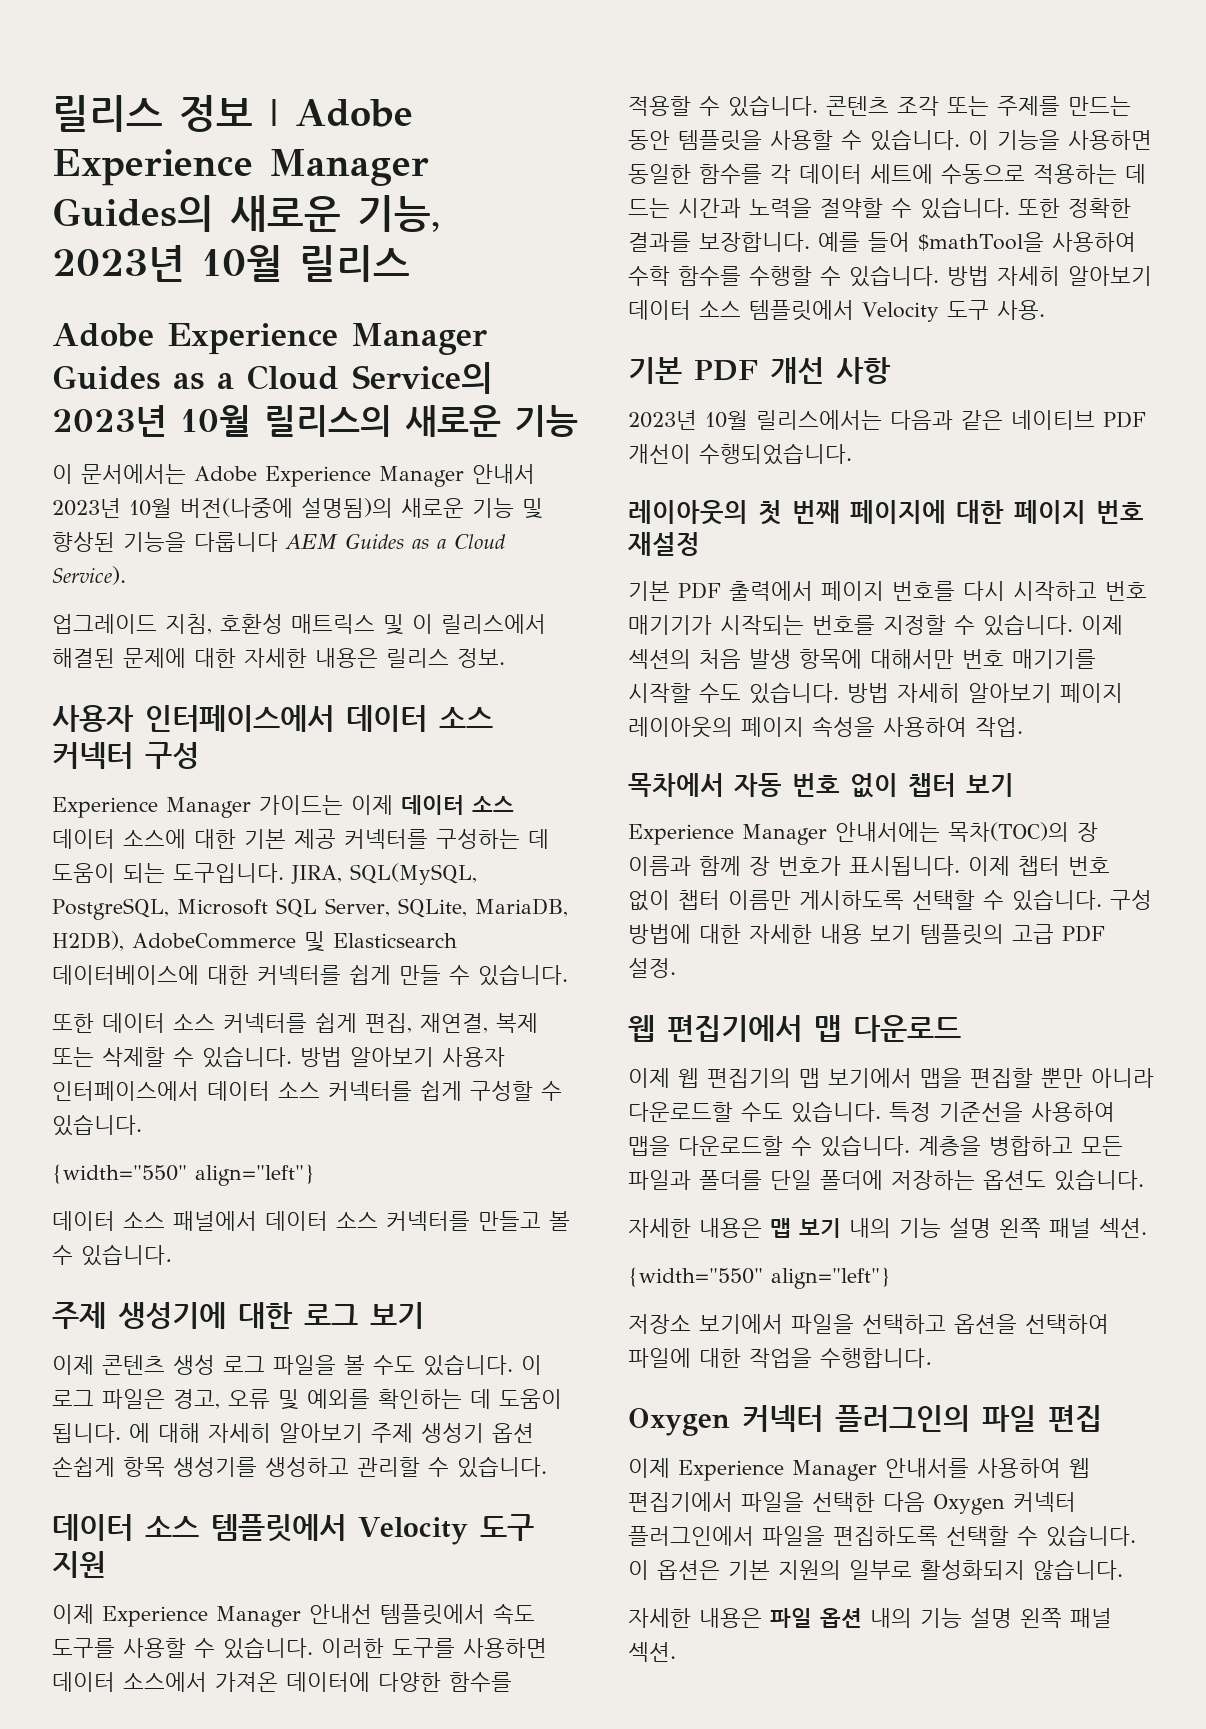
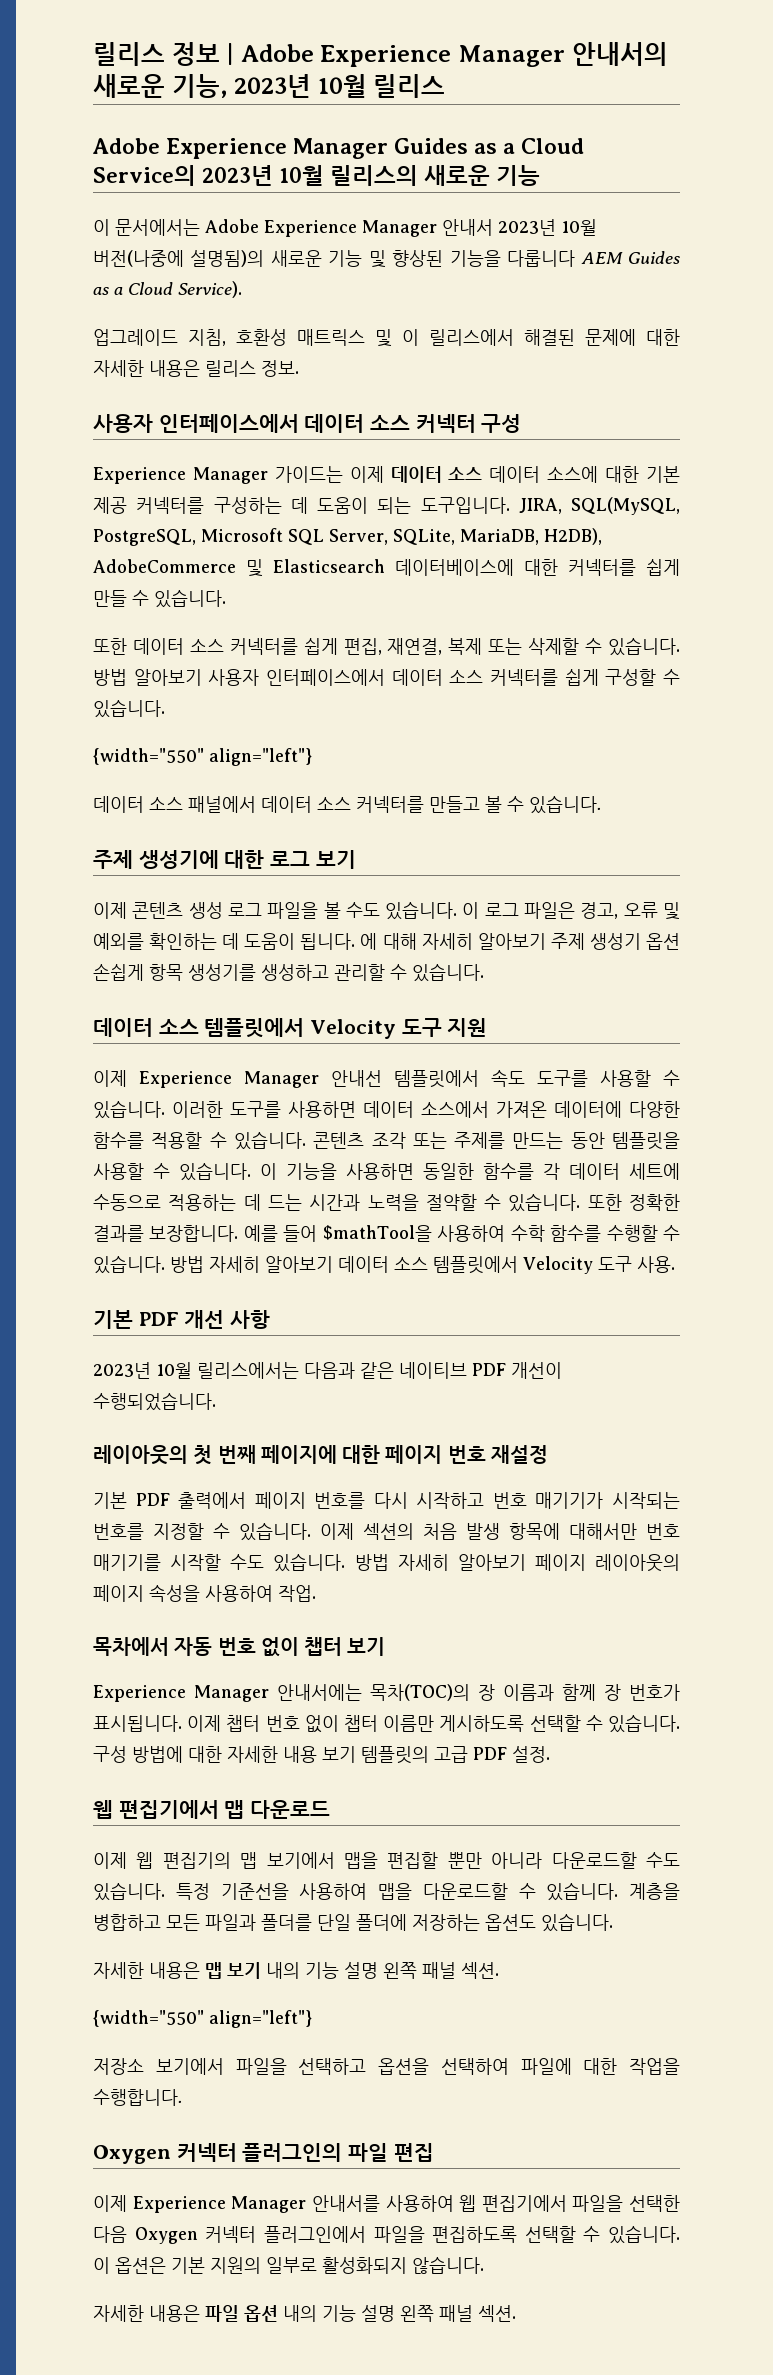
- 릴리스 정보 | Adobe Experience Manager Guides의 새로운 기능, 2023년 10월 릴리스
+ 릴리스 정보 | Adobe Experience Manager 안내서의 새로운 기능, 2023년 10월 릴리스

